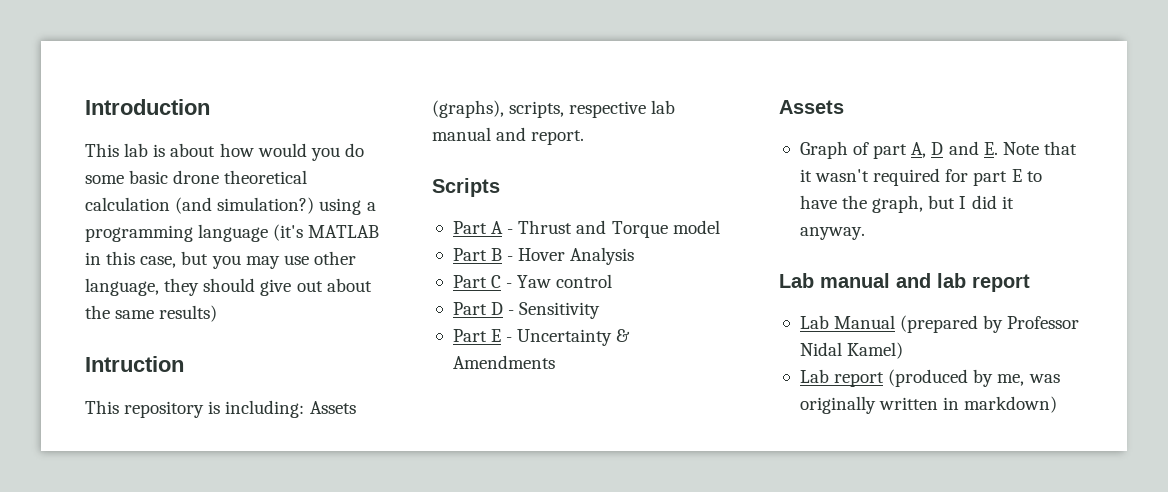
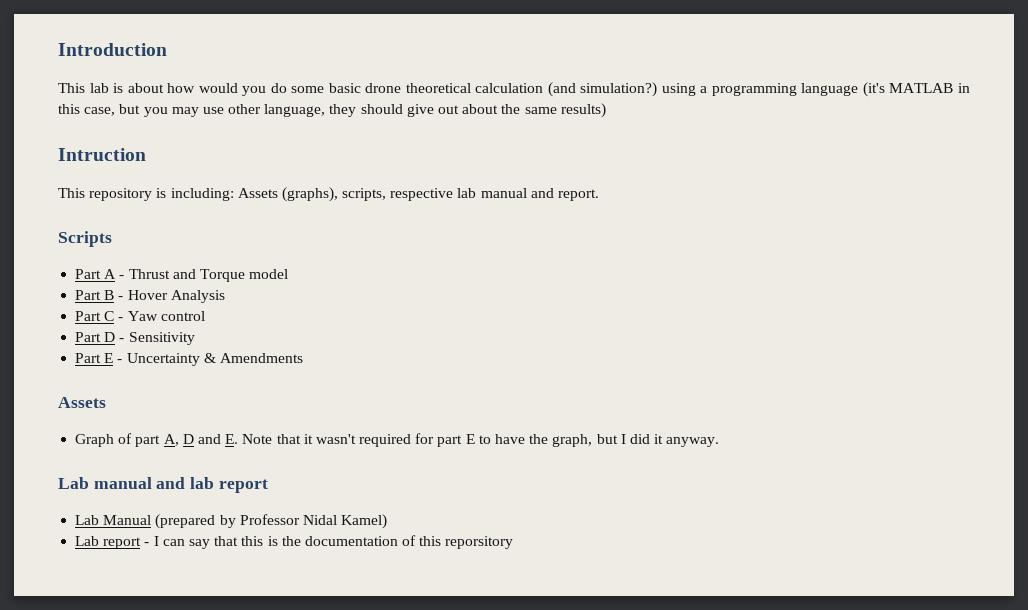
- Lab report (produced by me, was originally written in markdown)
+ Lab report - I can say that this is the documentation of this reporsitory

